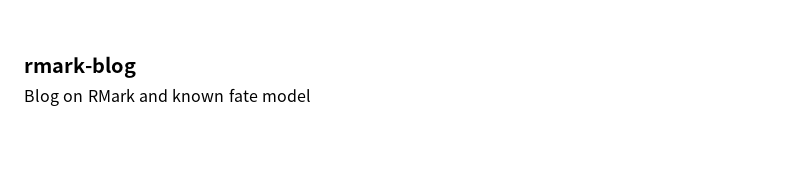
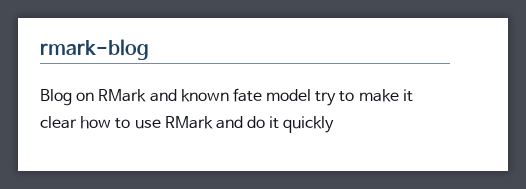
- Blog on RMark and known fate model
+ Blog on RMark and known fate model try to make it clear how to use RMark and do it quickly

